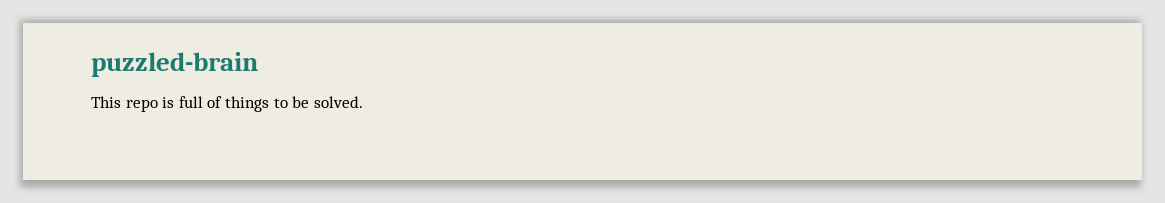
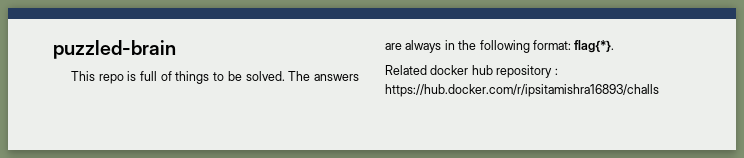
+ The answers are always in the following format: flag{*}.
+ Related docker hub repository : https://hub.docker.com/r/ipsitamishra16893/challs

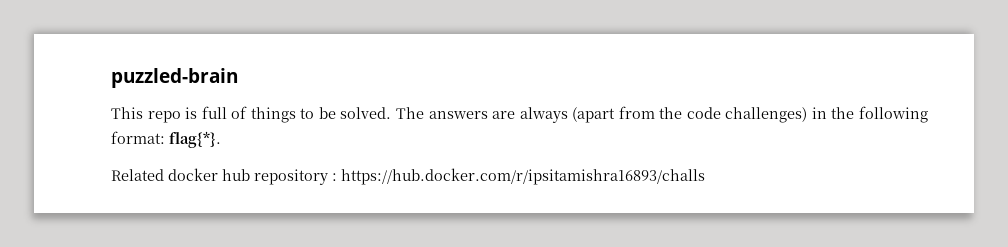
- The answers are always in the following format: flag{*}.
+ The answers are always (apart from the code challenges) in the following format: flag{*}.

